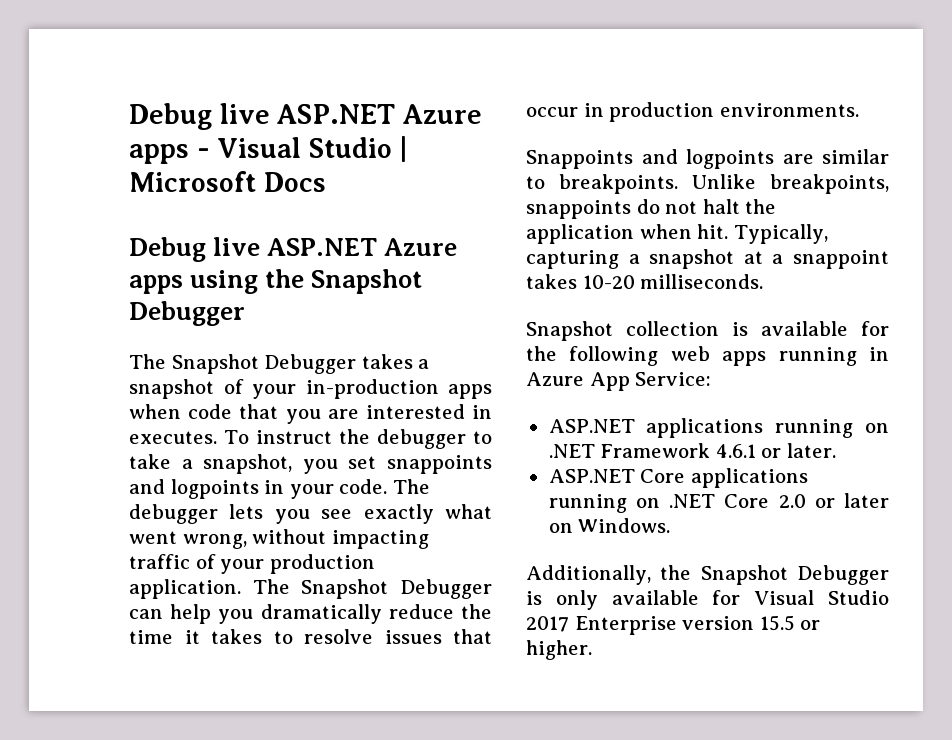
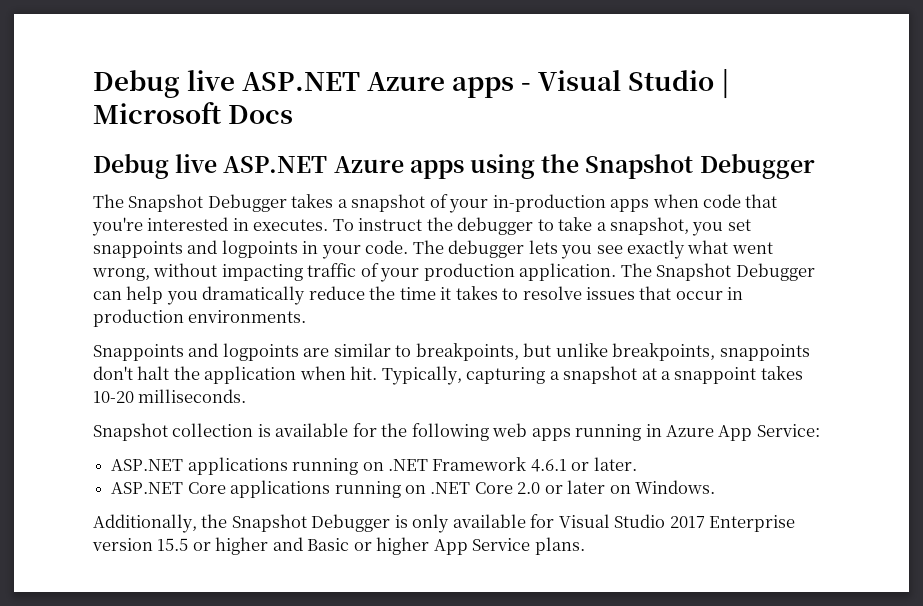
- The Snapshot Debugger takes a snapshot of your in-production apps when code that you are interested in executes.
+ The Snapshot Debugger takes a snapshot of your in-production apps when code that you're interested in executes.
- Snappoints and logpoints are similar to breakpoints. Unlike breakpoints, snappoints do not halt the application when hit.
+ Snappoints and logpoints are similar to breakpoints, but unlike breakpoints, snappoints don't halt the application when hit.
- Additionally, the Snapshot Debugger is only available for Visual Studio 2017 Enterprise version 15.5 or higher.
+ Additionally, the Snapshot Debugger is only available for Visual Studio 2017 Enterprise version 15.5 or higher and Basic or higher App Service plans.

